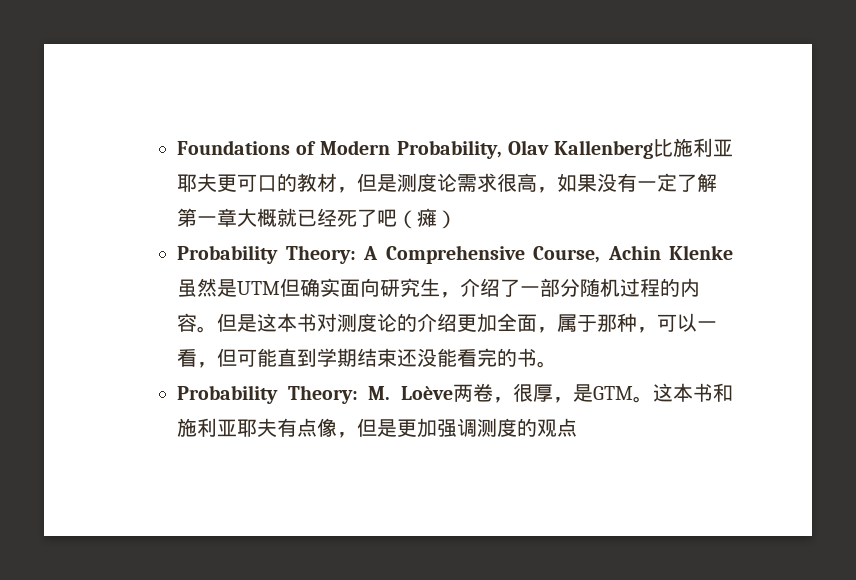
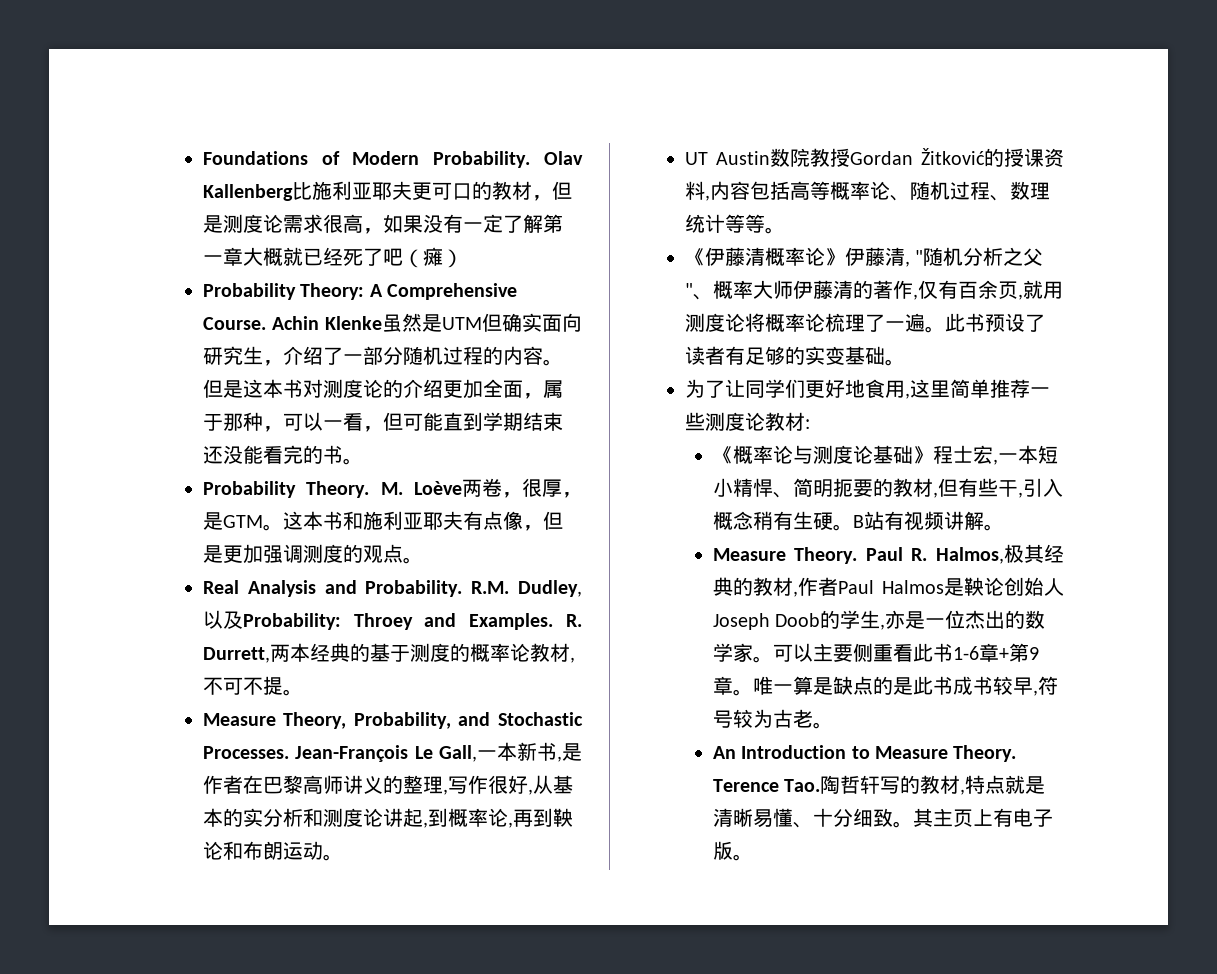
- Foundations of Modern Probability, Olav Kallenberg比施利亚耶夫更可口的教材，但是测度论需求很高，如果没有一定了解第一章大概就已经死了吧（瘫）
+ Foundations of Modern Probability. Olav Kallenberg比施利亚耶夫更可口的教材，但是测度论需求很高，如果没有一定了解第一章大概就已经死了吧（瘫）
- Probability Theory: A Comprehensive Course, Achin Klenke虽然是UTM但确实面向研究生，介绍了一部分随机过程的内容。
+ Probability Theory: A Comprehensive Course. Achin Klenke虽然是UTM但确实面向研究生，介绍了一部分随机过程的内容。
- Probability Theory: M. Loève两卷，很厚，是GTM。
+ Probability Theory. M. Loève两卷，很厚，是GTM。
- 这本书和施利亚耶夫有点像，但是更加强调测度的观点
+ 这本书和施利亚耶夫有点像，但是更加强调测度的观点。
+ Real Analysis and Probability. R.M. Dudley,以及Probability: Throey and Examples. R. Durrett,两本经典的基于测度的概率论教材,不可不提。
+ Measure Theory, Probability, and Stochastic Processes. Jean-François Le Gall,一本新书,是作者在巴黎高师讲义的整理,写作很好,从基本的实分析和测度论讲起,到概率论,再到鞅论和布朗运动。
+ UT Austin数院教授Gordan Žitković的授课资料,内容包括高等概率论、随机过程、数理统计等等。
+ 《伊藤清概率论》伊藤清, "随机分析之父"、概率大师伊藤清的著作,仅有百余页,就用测度论将概率论梳理了一遍。此书预设了读者有足够的实变基础。
+ 为了让同学们更好地食用,这里简单推荐一些测度论教材:
+ 《概率论与测度论基础》程士宏,一本短小精悍、简明扼要的教材,但有些干,引入概念稍有生硬。B站有视频讲解。
+ Measure Theory. Paul R. Halmos,极其经典的教材,作者Paul Halmos是鞅论创始人Joseph Doob的学生,亦是一位杰出的数学家。可以主要侧重看此书1-6章+第9章。唯一算是缺点的是此书成书较早,符号较为古老。
+ An Introduction to Measure Theory. Terence Tao.陶哲轩写的教材,特点就是清晰易懂、十分细致。其主页上有电子版。

